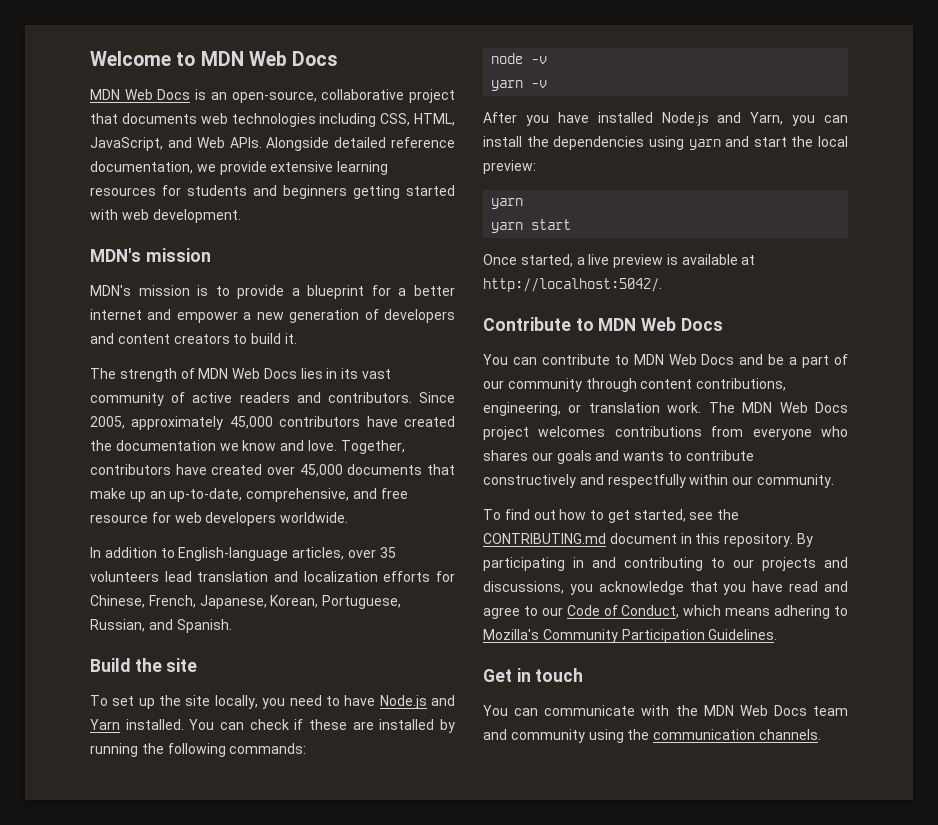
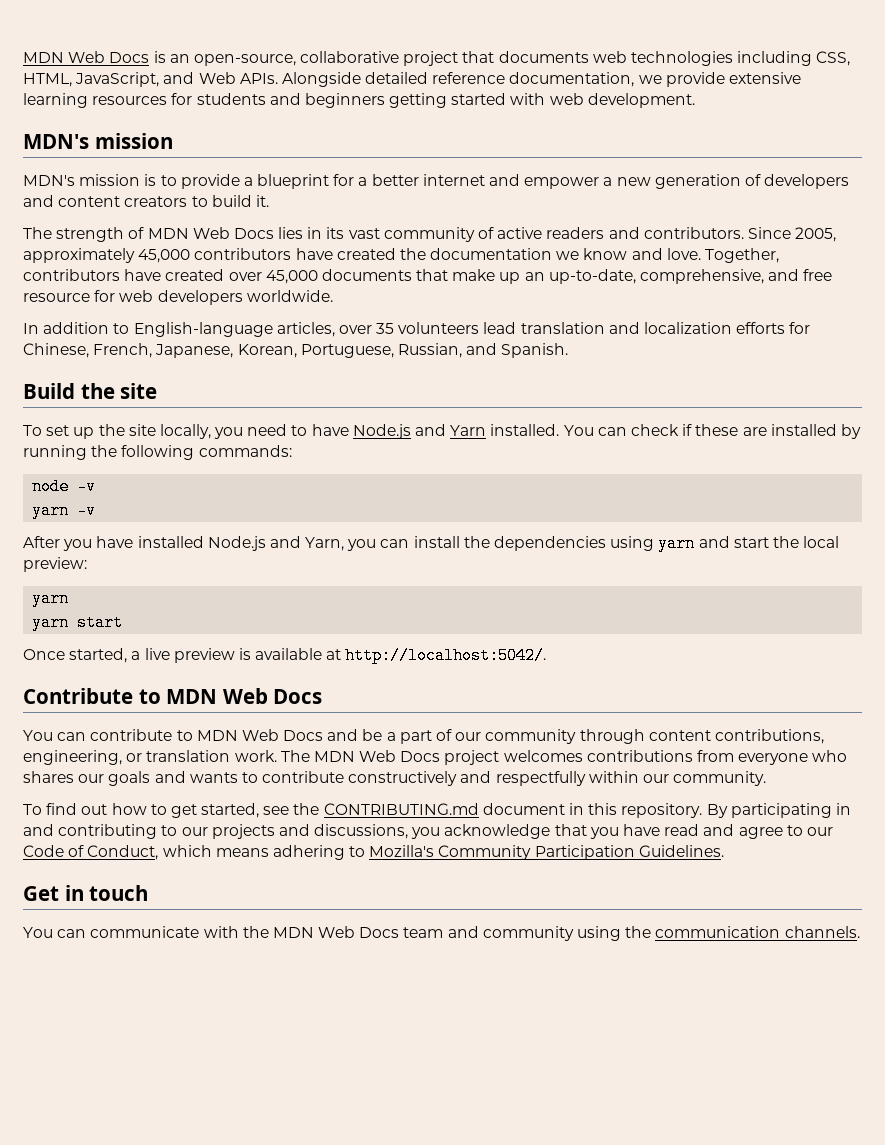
- Welcome to MDN Web Docs

